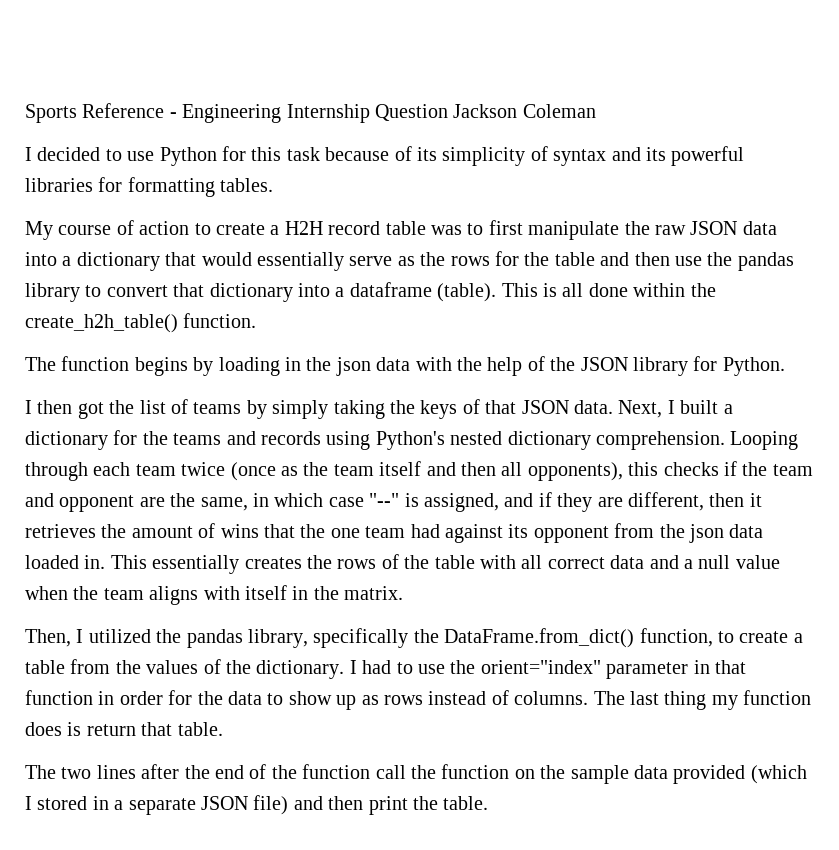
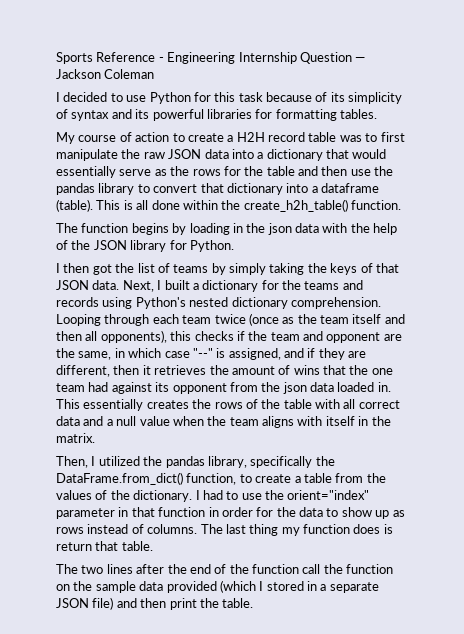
- Sports Reference - Engineering Internship Question Jackson Coleman
+ Sports Reference - Engineering Internship Question — Jackson Coleman

